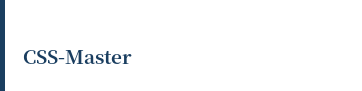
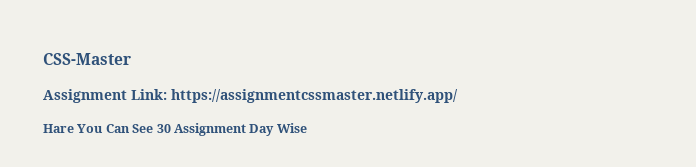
+ Assignment Link: https://assignmentcssmaster.netlify.app/
+ Hare You Can See 30 Assignment Day Wise

